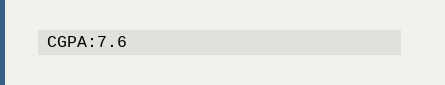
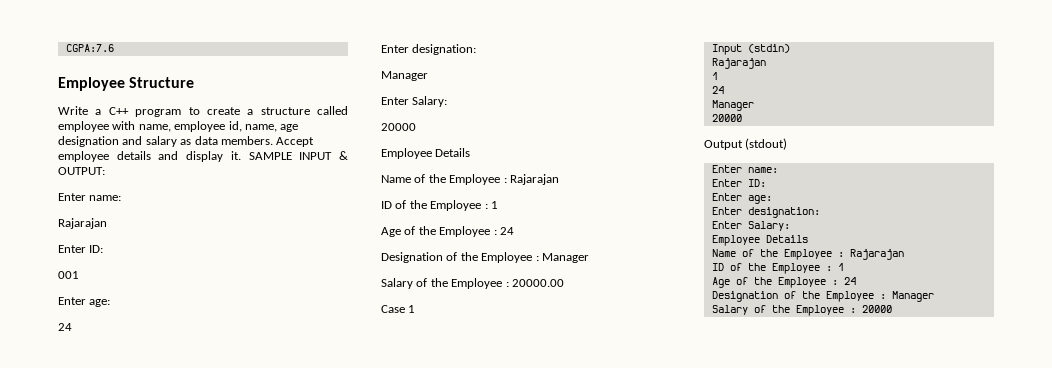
+ Employee Structure
+ Write a C++ program to create a structure called employee with name, employee id, name, age designation and salary as data members. Accept employee details and display it. SAMPLE INPUT & OUTPUT:
+ Enter name:
+ Rajarajan
+ Enter ID:
+ 001
+ Enter age:
+ 24
+ Enter designation:
+ Manager
+ Enter Salary:
+ 20000
+ Employee Details
+ Name of the Employee : Rajarajan
+ ID of the Employee : 1
+ Age of the Employee : 24
+ Designation of the Employee : Manager
+ Salary of the Employee : 20000.00
+ Case 1
+ Input (stdin)
+ Rajarajan
+ 1
+ 24
+ Manager
+ 20000
+ Output (stdout)
+ Enter name:
+ Enter ID:
+ Enter age:
+ Enter designation:
+ Enter Salary:
+ Employee Details
+ Name of the Employee : Rajarajan
+ ID of the Employee : 1
+ Age of the Employee : 24
+ Designation of the Employee : Manager
+ Salary of the Employee : 20000

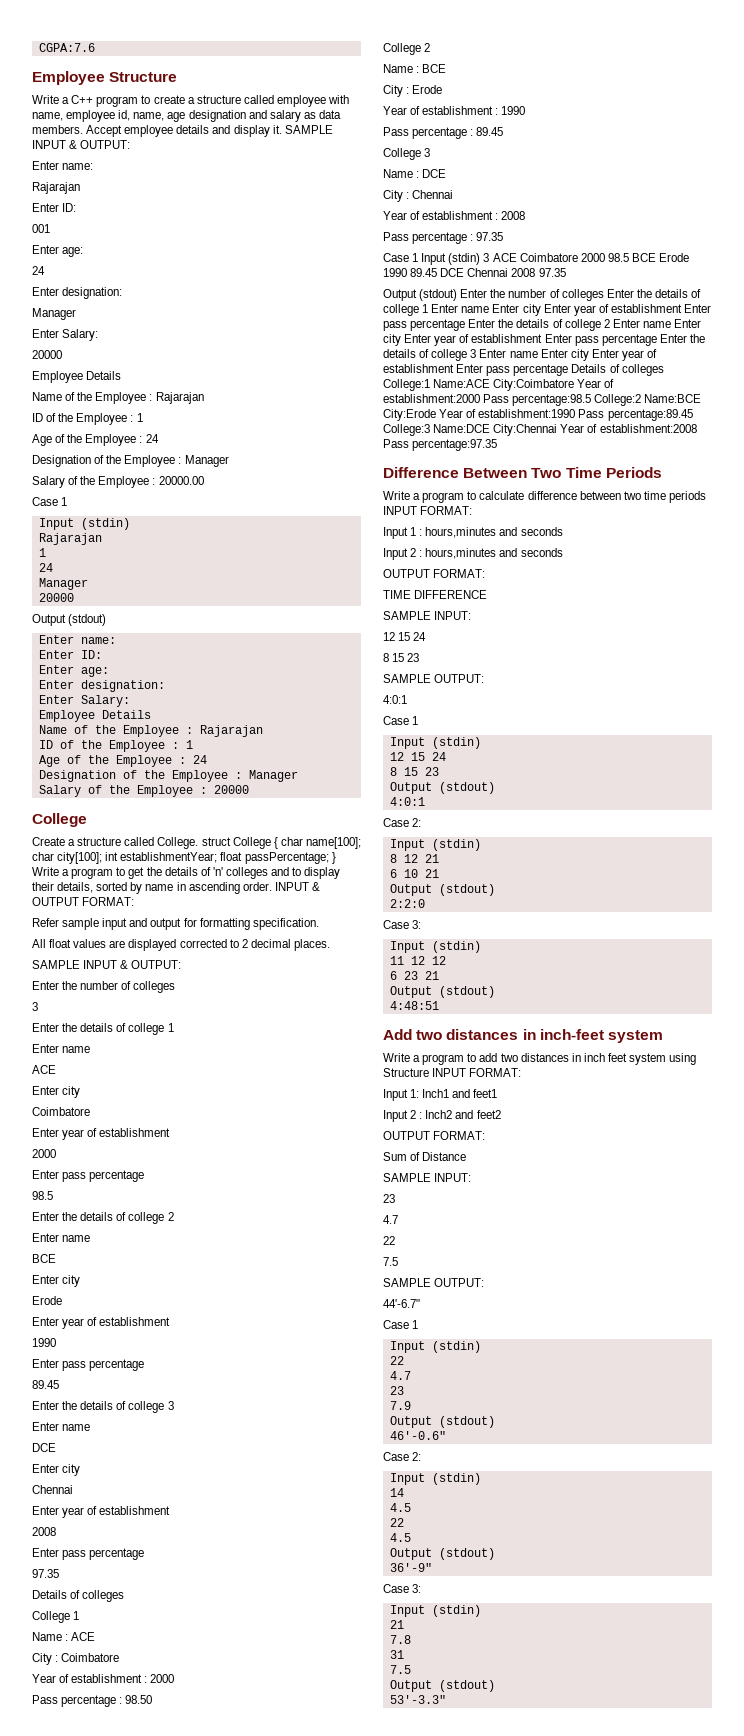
  Salary of the Employee : 20000
+ College
+ Create a structure called College. struct College { char name[100]; char city[100]; int establishmentYear; float passPercentage; } Write a program to get the details of 'n' colleges and to display their details, sorted by name in ascending order. INPUT & OUTPUT FORMAT:
+ Refer sample input and output for formatting specification.
+ All float values are displayed corrected to 2 decimal places.
+ SAMPLE INPUT & OUTPUT:
+ Enter the number of colleges
+ 3
+ Enter the details of college 1
+ Enter name
+ ACE
+ Enter city
+ Coimbatore
+ Enter year of establishment
+ 2000
+ Enter pass percentage
+ 98.5
+ Enter the details of college 2
+ Enter name
+ BCE
+ Enter city
+ Erode
+ Enter year of establishment
+ 1990
+ Enter pass percentage
+ 89.45
+ Enter the details of college 3
+ Enter name
+ DCE
+ Enter city
+ Chennai
+ Enter year of establishment
+ 2008
+ Enter pass percentage
+ 97.35
+ Details of colleges
+ College 1
+ Name : ACE
+ City : Coimbatore
+ Year of establishment : 2000
+ Pass percentage : 98.50
+ College 2
+ Name : BCE
+ City : Erode
+ Year of establishment : 1990
+ Pass percentage : 89.45
+ College 3
+ Name : DCE
+ City : Chennai
+ Year of establishment : 2008
+ Pass percentage : 97.35
+ Case 1 Input (stdin) 3 ACE Coimbatore 2000 98.5 BCE Erode 1990 89.45 DCE Chennai 2008 97.35
+ Output (stdout) Enter the number of colleges Enter the details of college 1 Enter name Enter city Enter year of establishment Enter pass percentage Enter the details of college 2 Enter name Enter city Enter year of establishment Enter pass percentage Enter the details of college 3 Enter name Enter city Enter year of establishment Enter pass percentage Details of colleges College:1 Name:ACE City:Coimbatore Year of establishment:2000 Pass percentage:98.5 College:2 Name:BCE City:Erode Year of establishment:1990 Pass percentage:89.45 College:3 Name:DCE City:Chennai Year of establishment:2008 Pass percentage:97.35
+ Difference Between Two Time Periods
+ Write a program to calculate difference between two time periods INPUT FORMAT:
+ Input 1 : hours,minutes and seconds
+ Input 2 : hours,minutes and seconds
+ OUTPUT FORMAT:
+ TIME DIFFERENCE
+ SAMPLE INPUT:
+ 12 15 24
+ 8 15 23
+ SAMPLE OUTPUT:
+ 4:0:1
+ Case 1
+ Input (stdin)
+ 12 15 24
+ 8 15 23
+ Output (stdout)
+ 4:0:1
+ Case 2:
+ Input (stdin)
+ 8 12 21
+ 6 10 21
+ Output (stdout)
+ 2:2:0
+ Case 3:
+ Input (stdin)
+ 11 12 12
+ 6 23 21
+ Output (stdout)
+ 4:48:51
+ Add two distances in inch-feet system
+ Write a program to add two distances in inch feet system using Structure INPUT FORMAT:
+ Input 1: Inch1 and feet1
+ Input 2 : Inch2 and feet2
+ OUTPUT FORMAT:
+ Sum of Distance
+ SAMPLE INPUT:
+ 23
+ 4.7
+ 22
+ 7.5
+ SAMPLE OUTPUT:
+ 44'-6.7"
+ Case 1
+ Input (stdin)
+ 22
+ 4.7
+ 23
+ 7.9
+ Output (stdout)
+ 46'-0.6"
+ Case 2:
+ Input (stdin)
+ 14
+ 4.5
+ 22
+ 4.5
+ Output (stdout)
+ 36'-9"
+ Case 3:
+ Input (stdin)
+ 21
+ 7.8
+ 31
+ 7.5
+ Output (stdout)
+ 53'-3.3"

